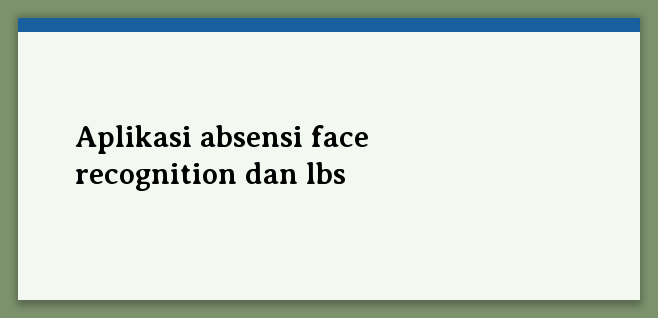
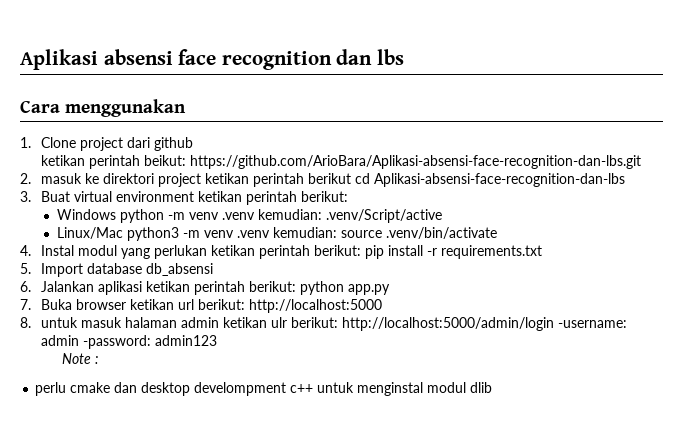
+ Cara menggunakan
+ 1. Clone project dari github
+ ketikan perintah beikut: https://github.com/ArioBara/Aplikasi-absensi-face-recognition-dan-lbs.git
+ 2. masuk ke direktori project ketikan perintah berikut cd Aplikasi-absensi-face-recognition-dan-lbs
+ 3. Buat virtual environment ketikan perintah berikut:
+ Windows python -m venv .venv kemudian: .venv/Script/active
+ Linux/Mac python3 -m venv .venv kemudian: source .venv/bin/activate
+ 4. Instal modul yang perlukan ketikan perintah berikut: pip install -r requirements.txt
+ 5. Import database db_absensi
+ 6. Jalankan aplikasi ketikan perintah berikut: python app.py
+ 7. Buka browser ketikan url berikut: http://localhost:5000
+ 8. untuk masuk halaman admin ketikan ulr berikut: http://localhost:5000/admin/login -username: admin -password: admin123
+ Note :
+ perlu cmake dan desktop develompment c++ untuk menginstal modul dlib

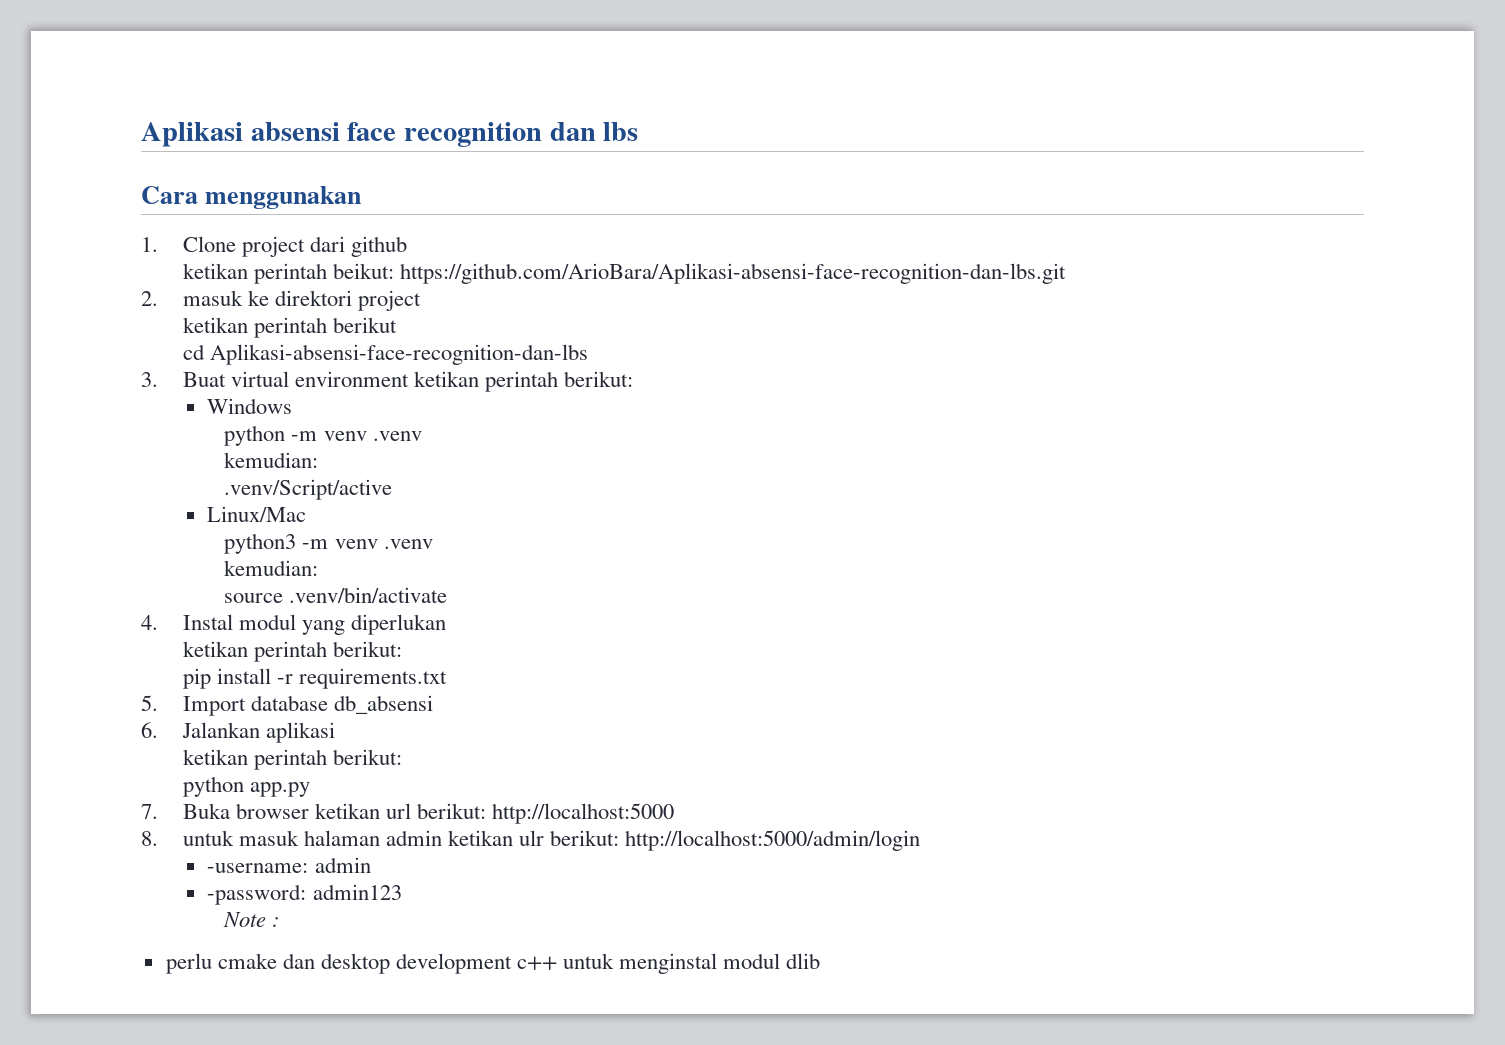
- 2. masuk ke direktori project ketikan perintah berikut cd Aplikasi-absensi-face-recognition-dan-lbs
+ 2. masuk ke direktori project
+ ketikan perintah berikut
+ cd Aplikasi-absensi-face-recognition-dan-lbs
- Windows python -m venv .venv kemudian: .venv/Script/active
+ Windows
+ python -m venv .venv
+ kemudian:
+ .venv/Script/active
- Linux/Mac python3 -m venv .venv kemudian: source .venv/bin/activate
+ Linux/Mac
+ python3 -m venv .venv
+ kemudian:
+ source .venv/bin/activate
- 4. Instal modul yang perlukan ketikan perintah berikut: pip install -r requirements.txt
+ 4. Instal modul yang diperlukan
+ ketikan perintah berikut:
+ pip install -r requirements.txt
- 6. Jalankan aplikasi ketikan perintah berikut: python app.py
+ 6. Jalankan aplikasi
+ ketikan perintah berikut:
+ python app.py
- 8. untuk masuk halaman admin ketikan ulr berikut: http://localhost:5000/admin/login -username: admin -password: admin123
+ 8. untuk masuk halaman admin ketikan ulr berikut: http://localhost:5000/admin/login
+ -username: admin
+ -password: admin123
- perlu cmake dan desktop develompment c++ untuk menginstal modul dlib
+ perlu cmake dan desktop development c++ untuk menginstal modul dlib

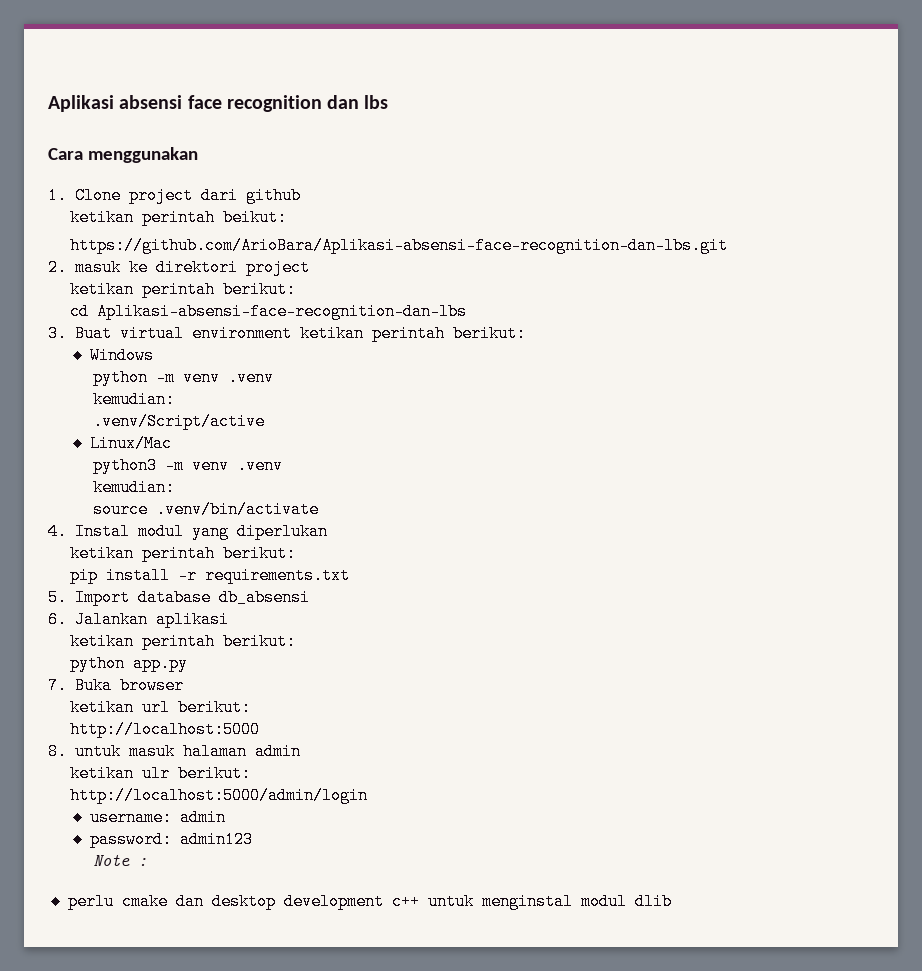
- ketikan perintah beikut: https://github.com/ArioBara/Aplikasi-absensi-face-recognition-dan-lbs.git
+ ketikan perintah beikut:
+ https://github.com/ArioBara/Aplikasi-absensi-face-recognition-dan-lbs.git
  2. masuk ke direktori project
- ketikan perintah berikut
+ ketikan perintah berikut:
- 7. Buka browser ketikan url berikut: http://localhost:5000
+ 7. Buka browser
+ ketikan url berikut:
+ http://localhost:5000
- 8. untuk masuk halaman admin ketikan ulr berikut: http://localhost:5000/admin/login
+ 8. untuk masuk halaman admin
+ ketikan ulr berikut:
+ http://localhost:5000/admin/login
- -username: admin
- -password: admin123
+ username: admin
+ password: admin123

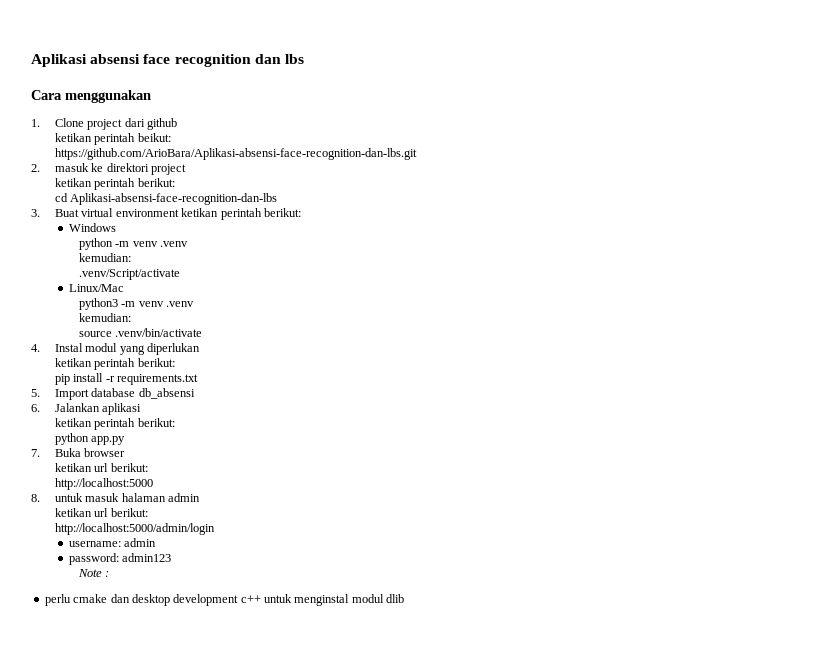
- .venv/Script/active
+ .venv/Script/activate
  8. untuk masuk halaman admin
- ketikan ulr berikut:
+ ketikan url berikut:

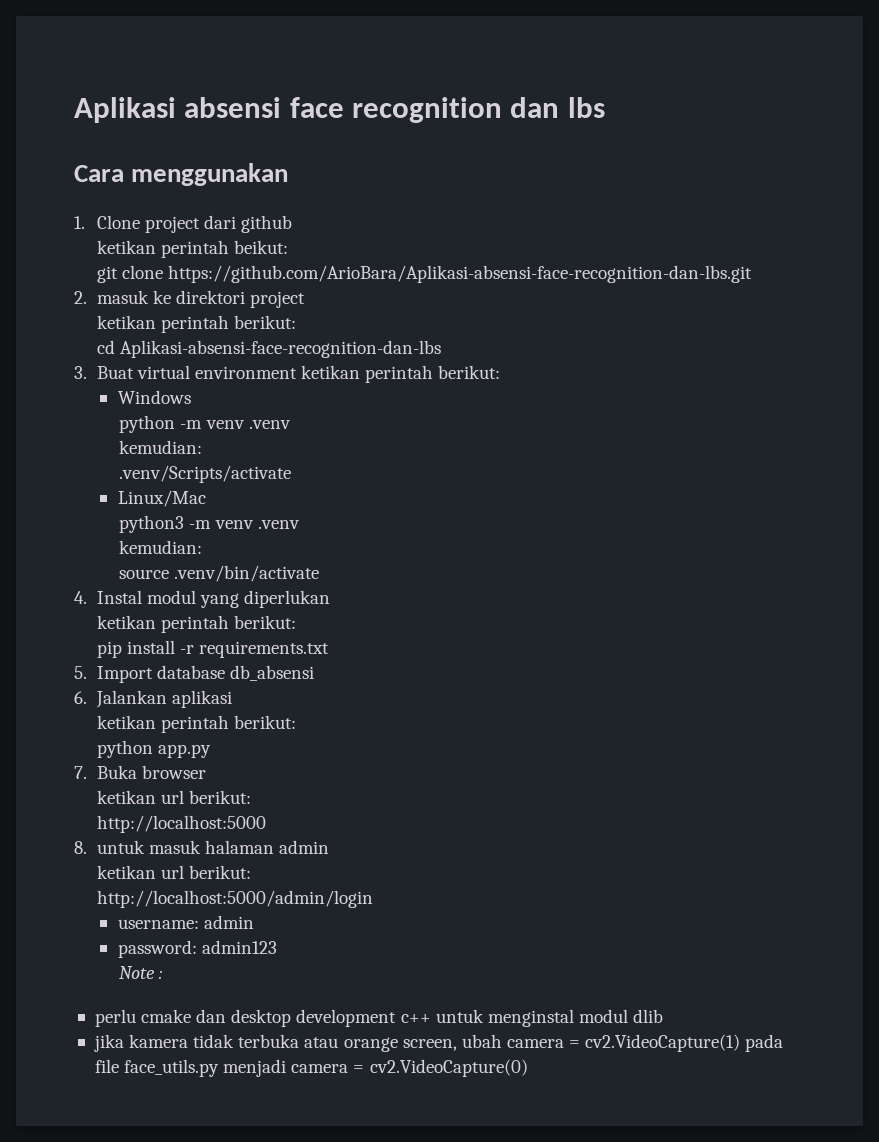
- https://github.com/ArioBara/Aplikasi-absensi-face-recognition-dan-lbs.git
+ git clone https://github.com/ArioBara/Aplikasi-absensi-face-recognition-dan-lbs.git
- .venv/Script/activate
+ .venv/Scripts/activate
+ jika kamera tidak terbuka atau orange screen, ubah camera = cv2.VideoCapture(1) pada file face_utils.py menjadi camera = cv2.VideoCapture(0)

